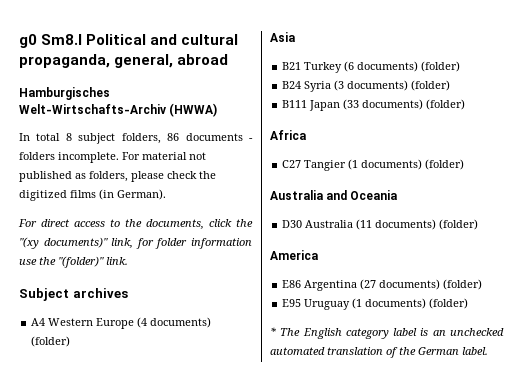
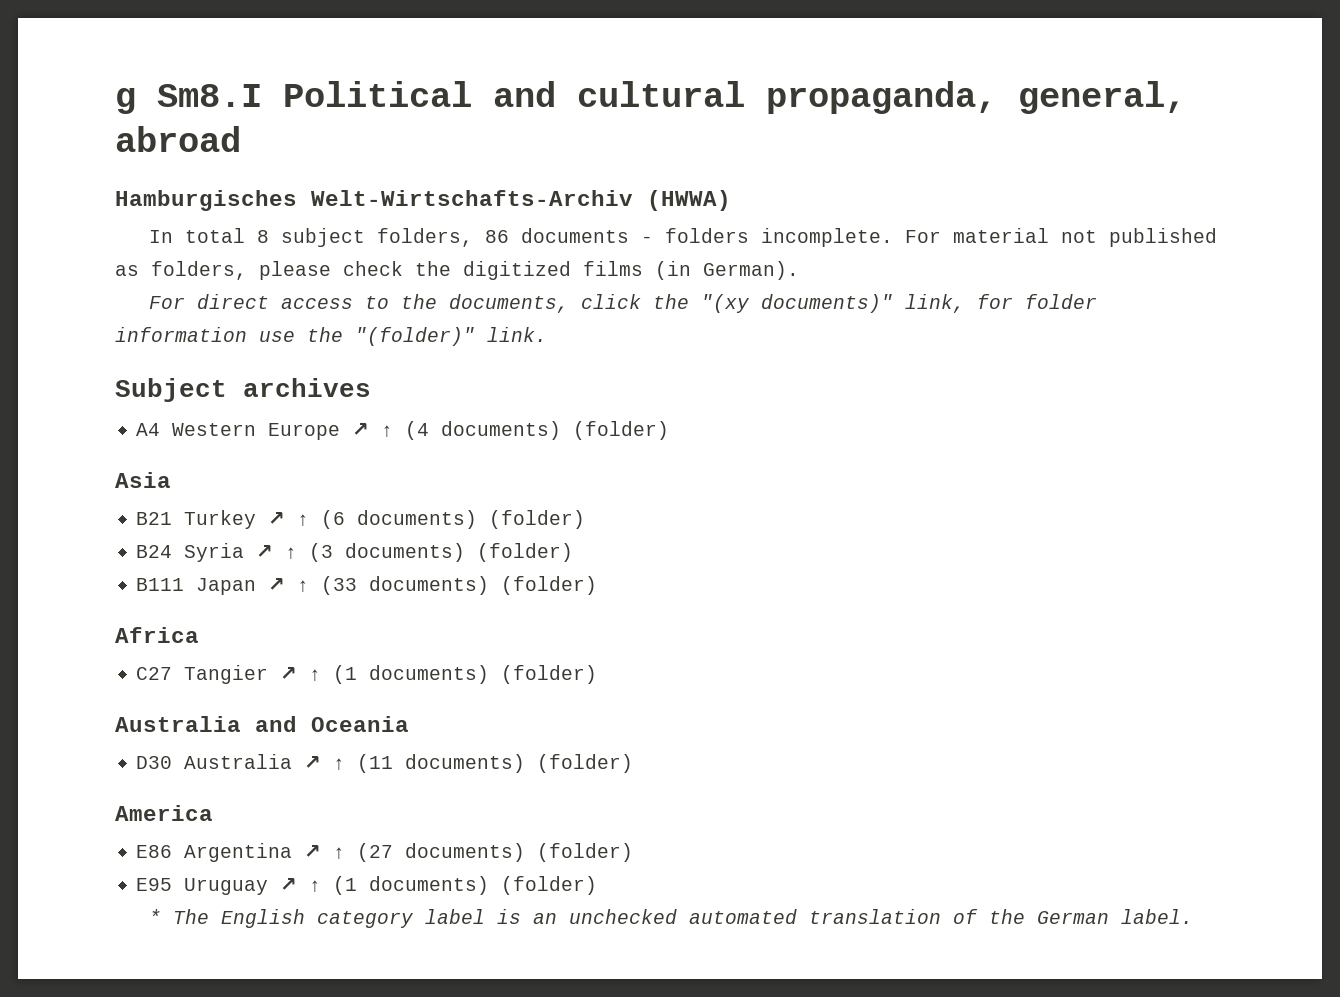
- g0 Sm8.I Political and cultural propaganda, general, abroad
+ g Sm8.I Political and cultural propaganda, general, abroad
- A4 Western Europe (4 documents) (folder)
+ A4 Western Europe ↗ ↑ (4 documents) (folder)
- B21 Turkey (6 documents) (folder)
+ B21 Turkey ↗ ↑ (6 documents) (folder)
- B24 Syria (3 documents) (folder)
+ B24 Syria ↗ ↑ (3 documents) (folder)
- B111 Japan (33 documents) (folder)
+ B111 Japan ↗ ↑ (33 documents) (folder)
- C27 Tangier (1 documents) (folder)
+ C27 Tangier ↗ ↑ (1 documents) (folder)
- D30 Australia (11 documents) (folder)
+ D30 Australia ↗ ↑ (11 documents) (folder)
- E86 Argentina (27 documents) (folder)
+ E86 Argentina ↗ ↑ (27 documents) (folder)
- E95 Uruguay (1 documents) (folder)
+ E95 Uruguay ↗ ↑ (1 documents) (folder)

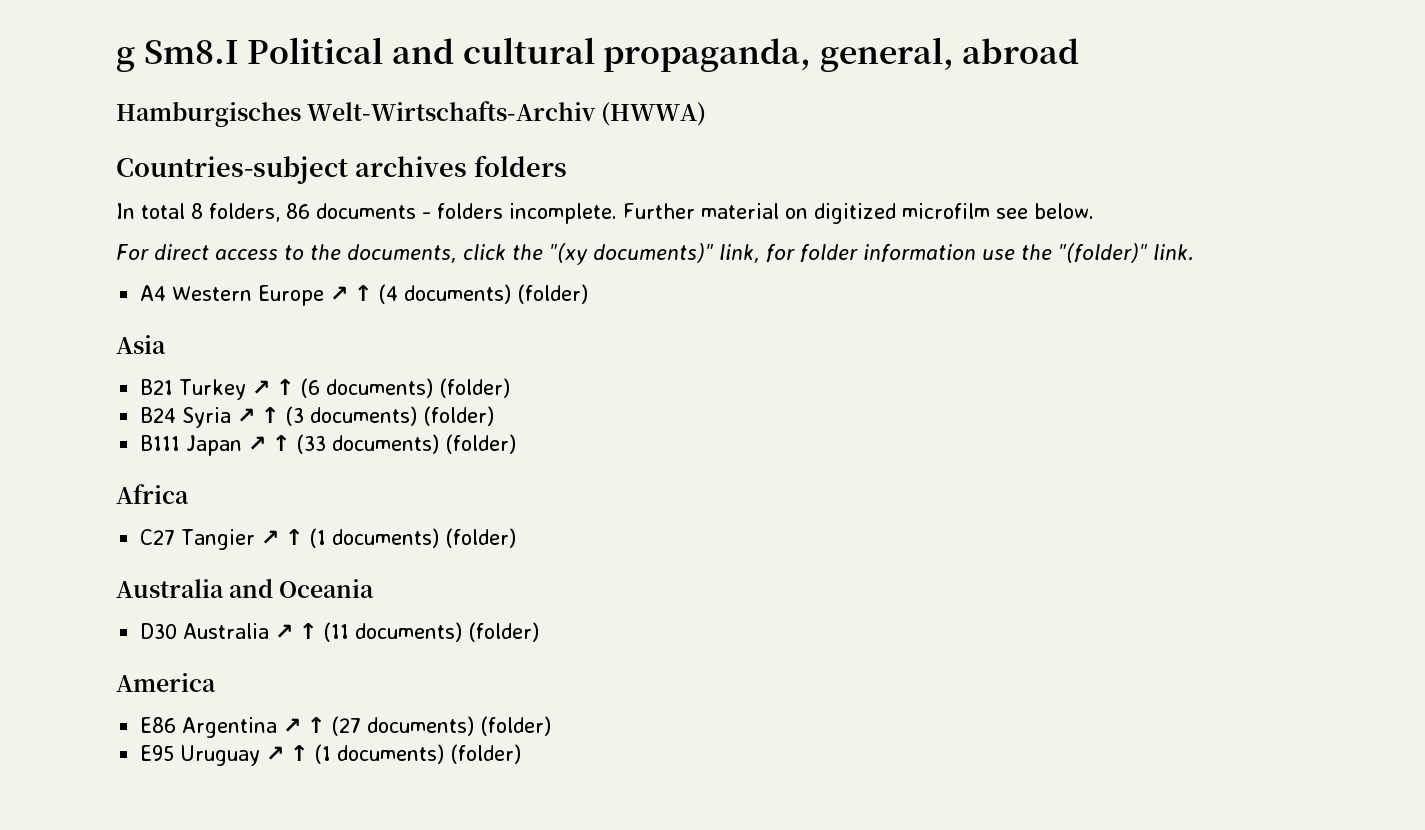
+ Countries-subject archives folders
- In total 8 subject folders, 86 documents - folders incomplete.
+ In total 8 folders, 86 documents - folders incomplete.
- For material not published as folders, please check the digitized films (in German).
+ Further material on digitized microfilm see below.
- Subject archives
- * The English category label is an unchecked automated translation of the German label.

